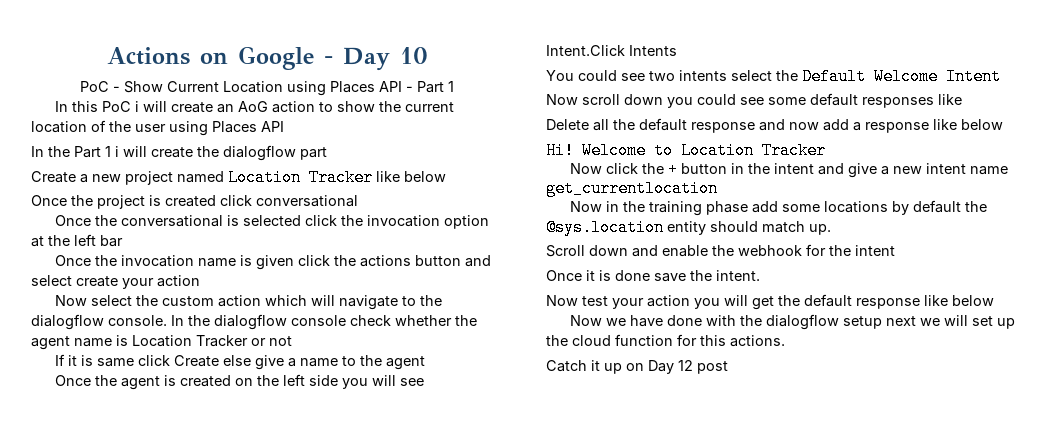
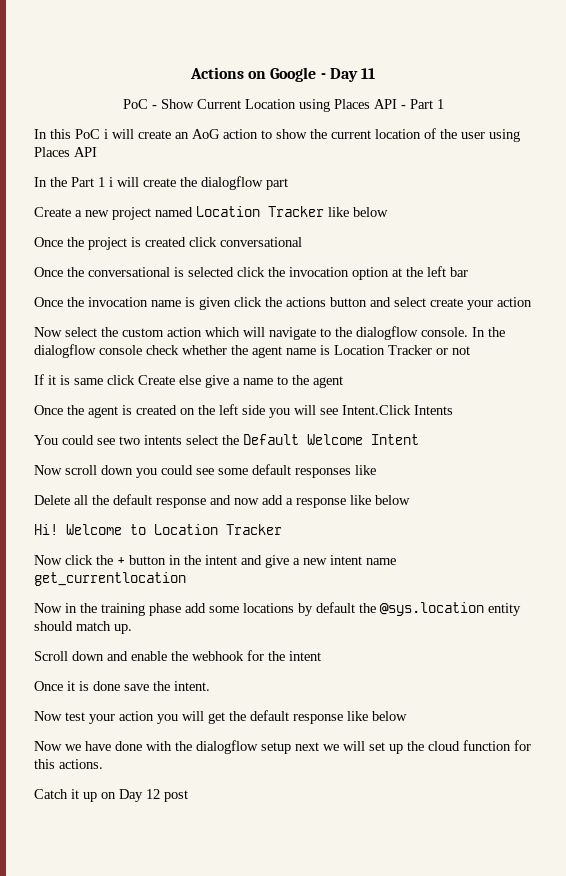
- Actions on Google - Day 10
+ Actions on Google - Day 11

